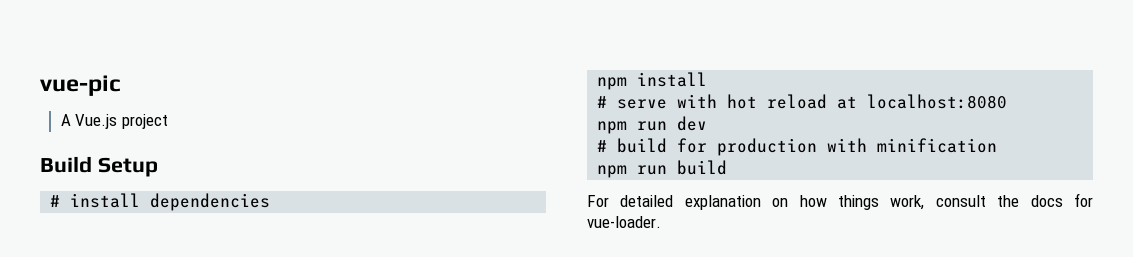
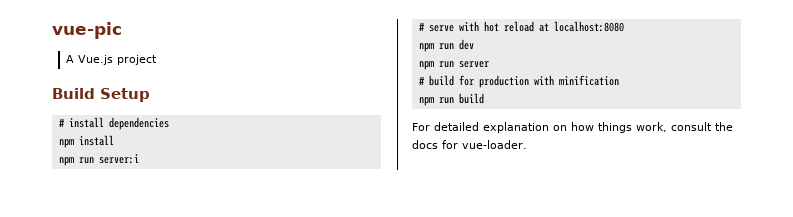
+ npm run server:i
+ npm run server

